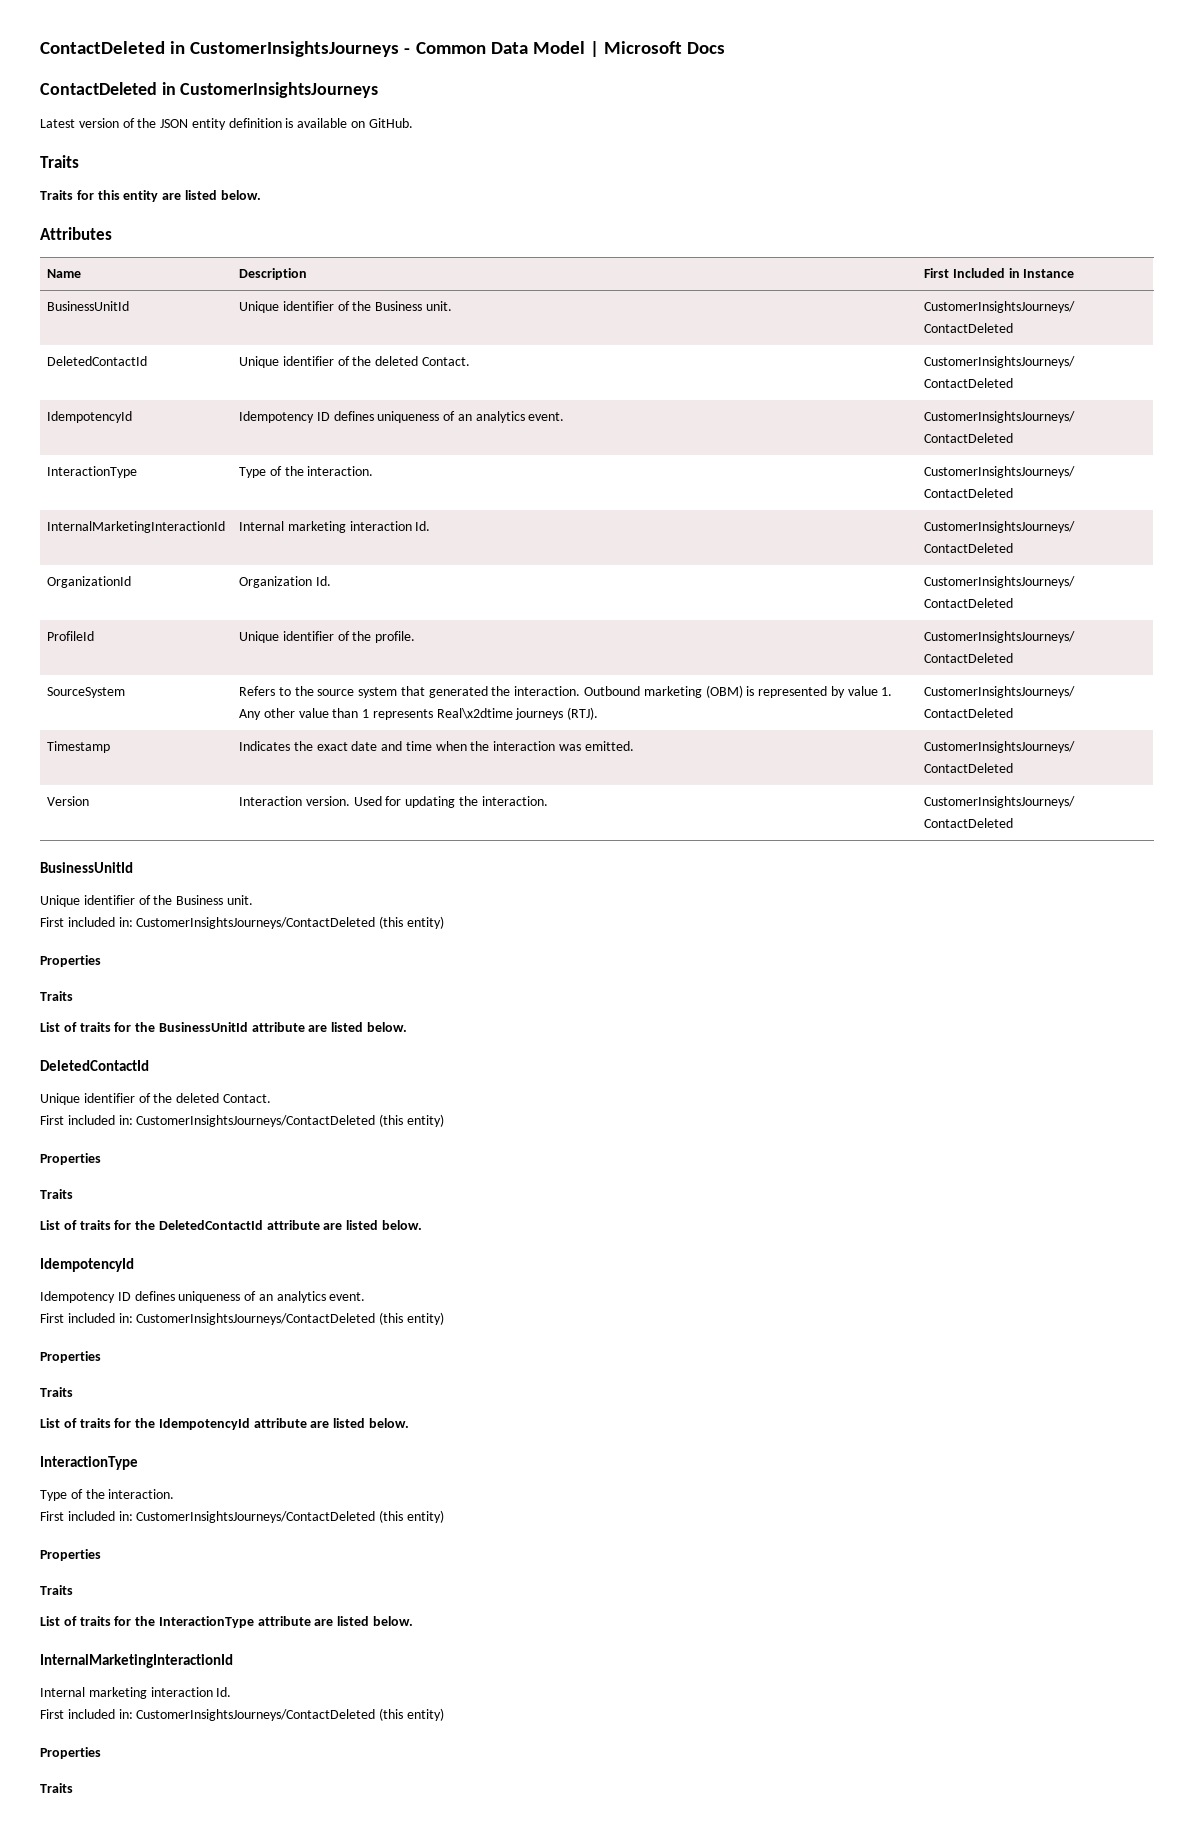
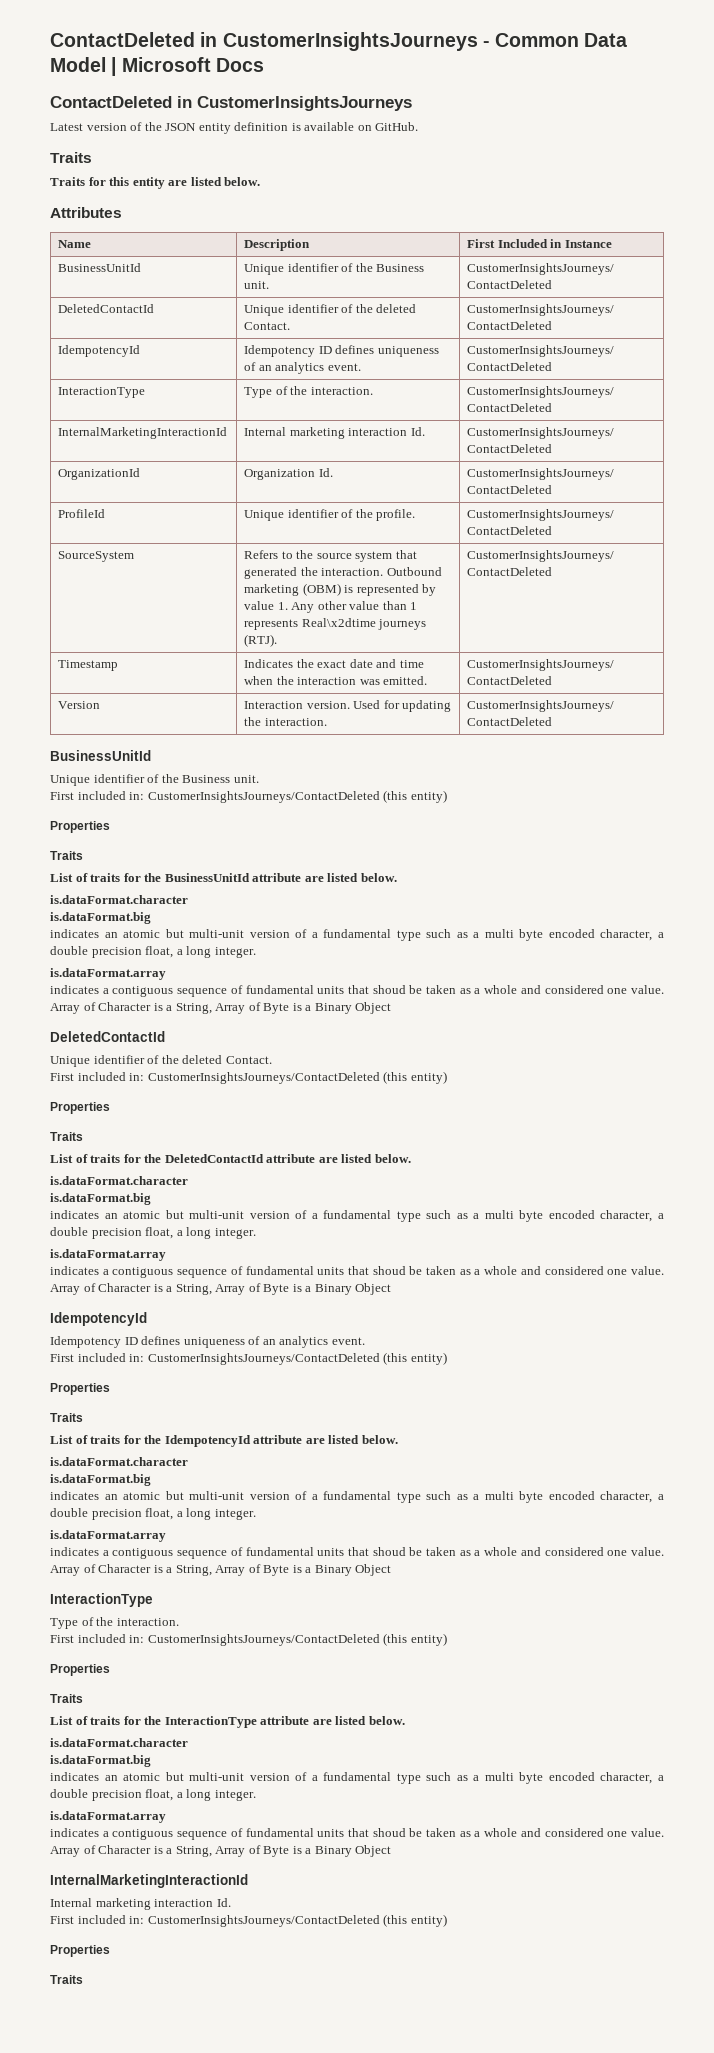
  List of traits for the BusinessUnitId attribute are listed below.
+ is.dataFormat.character
+ is.dataFormat.big
+ indicates an atomic but multi-unit version of a fundamental type such as a multi byte encoded character, a double precision float, a long integer.
+ is.dataFormat.array
+ indicates a contiguous sequence of fundamental units that shoud be taken as a whole and considered one value. Array of Character is a String, Array of Byte is a Binary Object
  List of traits for the DeletedContactId attribute are listed below.
+ is.dataFormat.character
+ is.dataFormat.big
+ indicates an atomic but multi-unit version of a fundamental type such as a multi byte encoded character, a double precision float, a long integer.
+ is.dataFormat.array
+ indicates a contiguous sequence of fundamental units that shoud be taken as a whole and considered one value. Array of Character is a String, Array of Byte is a Binary Object
  List of traits for the IdempotencyId attribute are listed below.
+ is.dataFormat.character
+ is.dataFormat.big
+ indicates an atomic but multi-unit version of a fundamental type such as a multi byte encoded character, a double precision float, a long integer.
+ is.dataFormat.array
+ indicates a contiguous sequence of fundamental units that shoud be taken as a whole and considered one value. Array of Character is a String, Array of Byte is a Binary Object
  List of traits for the InteractionType attribute are listed below.
+ is.dataFormat.character
+ is.dataFormat.big
+ indicates an atomic but multi-unit version of a fundamental type such as a multi byte encoded character, a double precision float, a long integer.
+ is.dataFormat.array
+ indicates a contiguous sequence of fundamental units that shoud be taken as a whole and considered one value. Array of Character is a String, Array of Byte is a Binary Object

